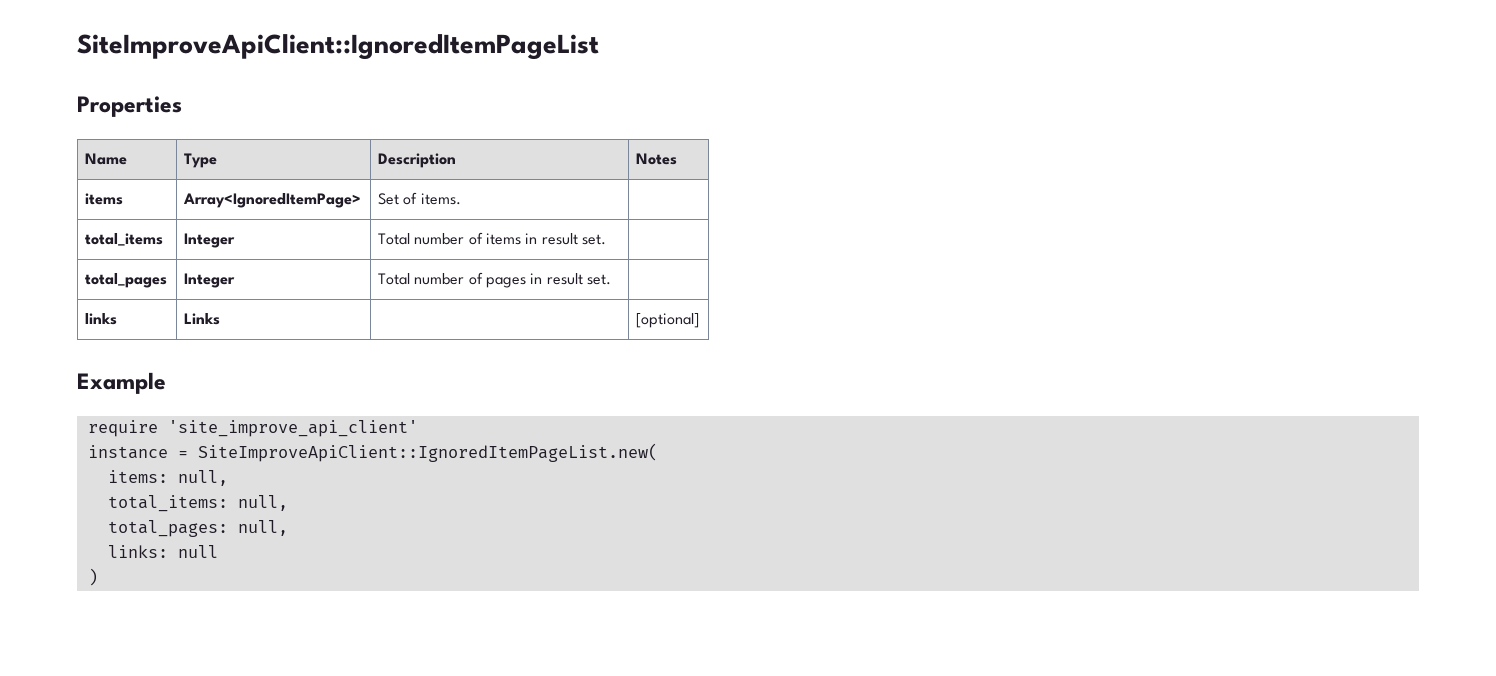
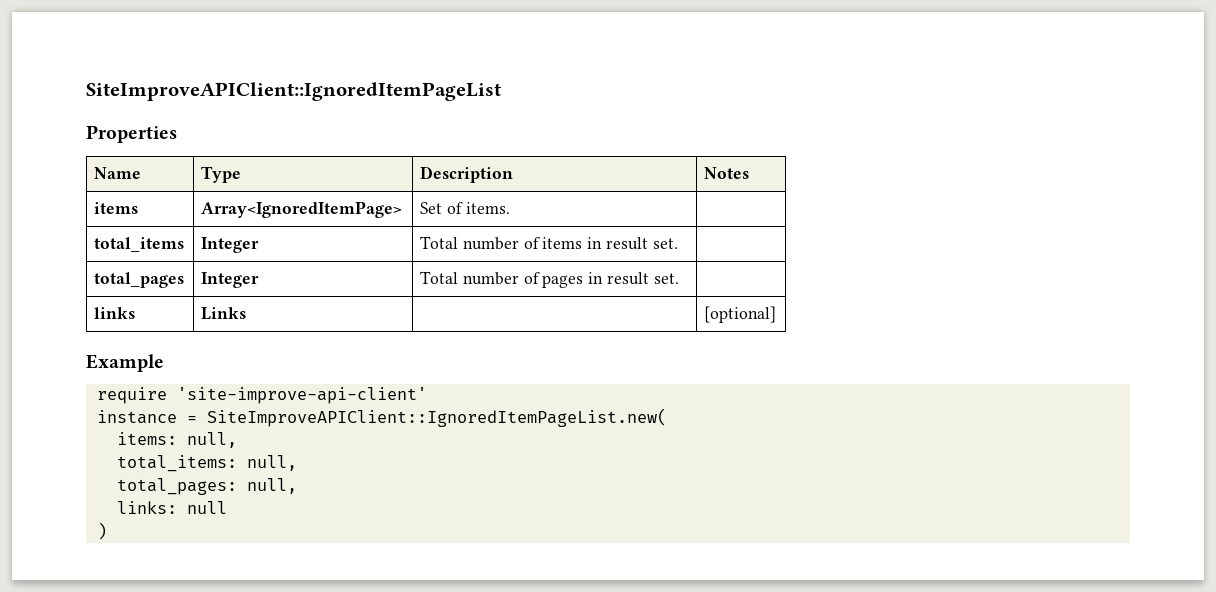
- SiteImproveApiClient::IgnoredItemPageList
+ SiteImproveAPIClient::IgnoredItemPageList
- require 'site_improve_api_client'
+ require 'site-improve-api-client'
- instance = SiteImproveApiClient::IgnoredItemPageList.new(
+ instance = SiteImproveAPIClient::IgnoredItemPageList.new(

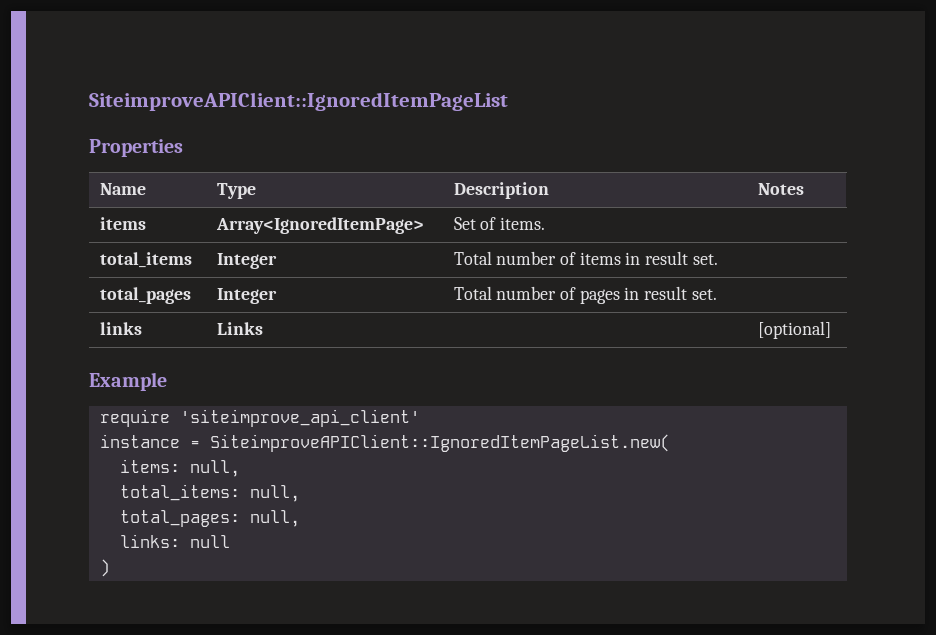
- SiteImproveAPIClient::IgnoredItemPageList
+ SiteimproveAPIClient::IgnoredItemPageList
- require 'site-improve-api-client'
+ require 'siteimprove_api_client'
- instance = SiteImproveAPIClient::IgnoredItemPageList.new(
+ instance = SiteimproveAPIClient::IgnoredItemPageList.new(

